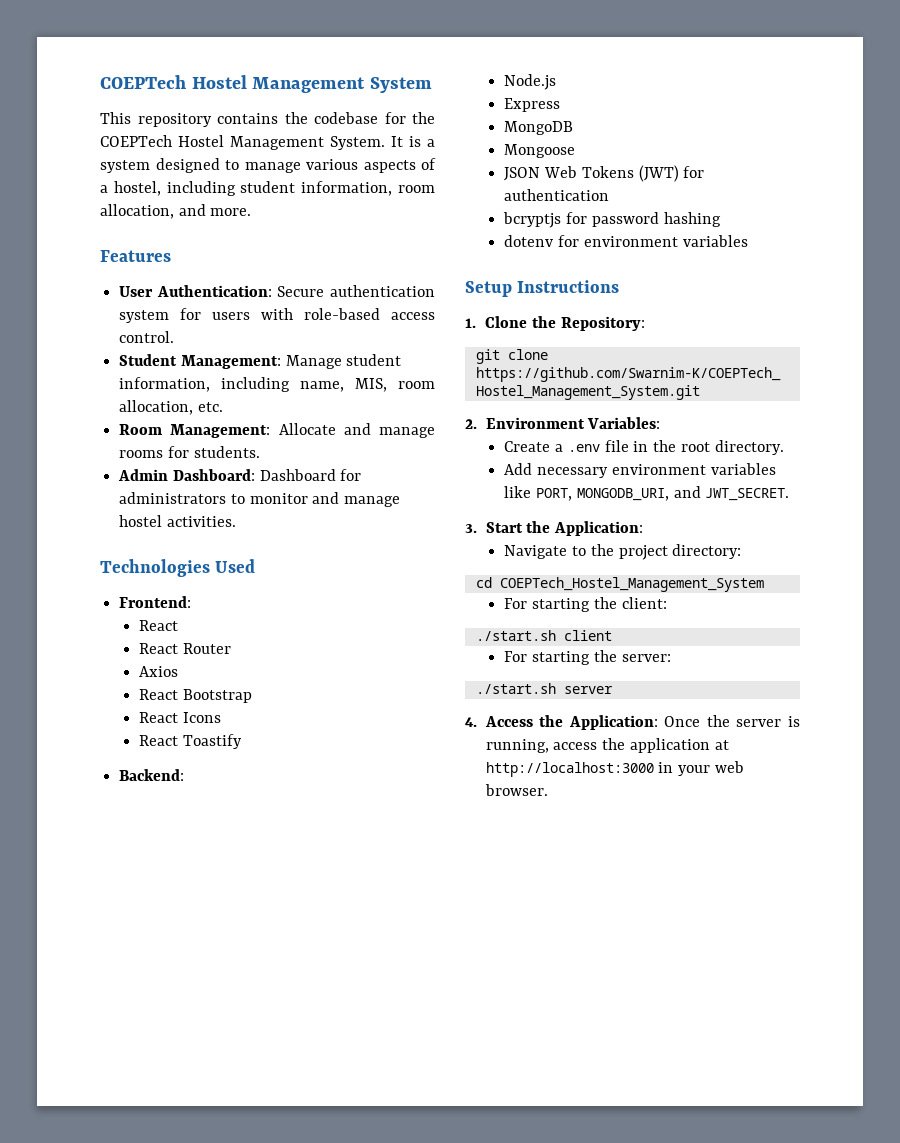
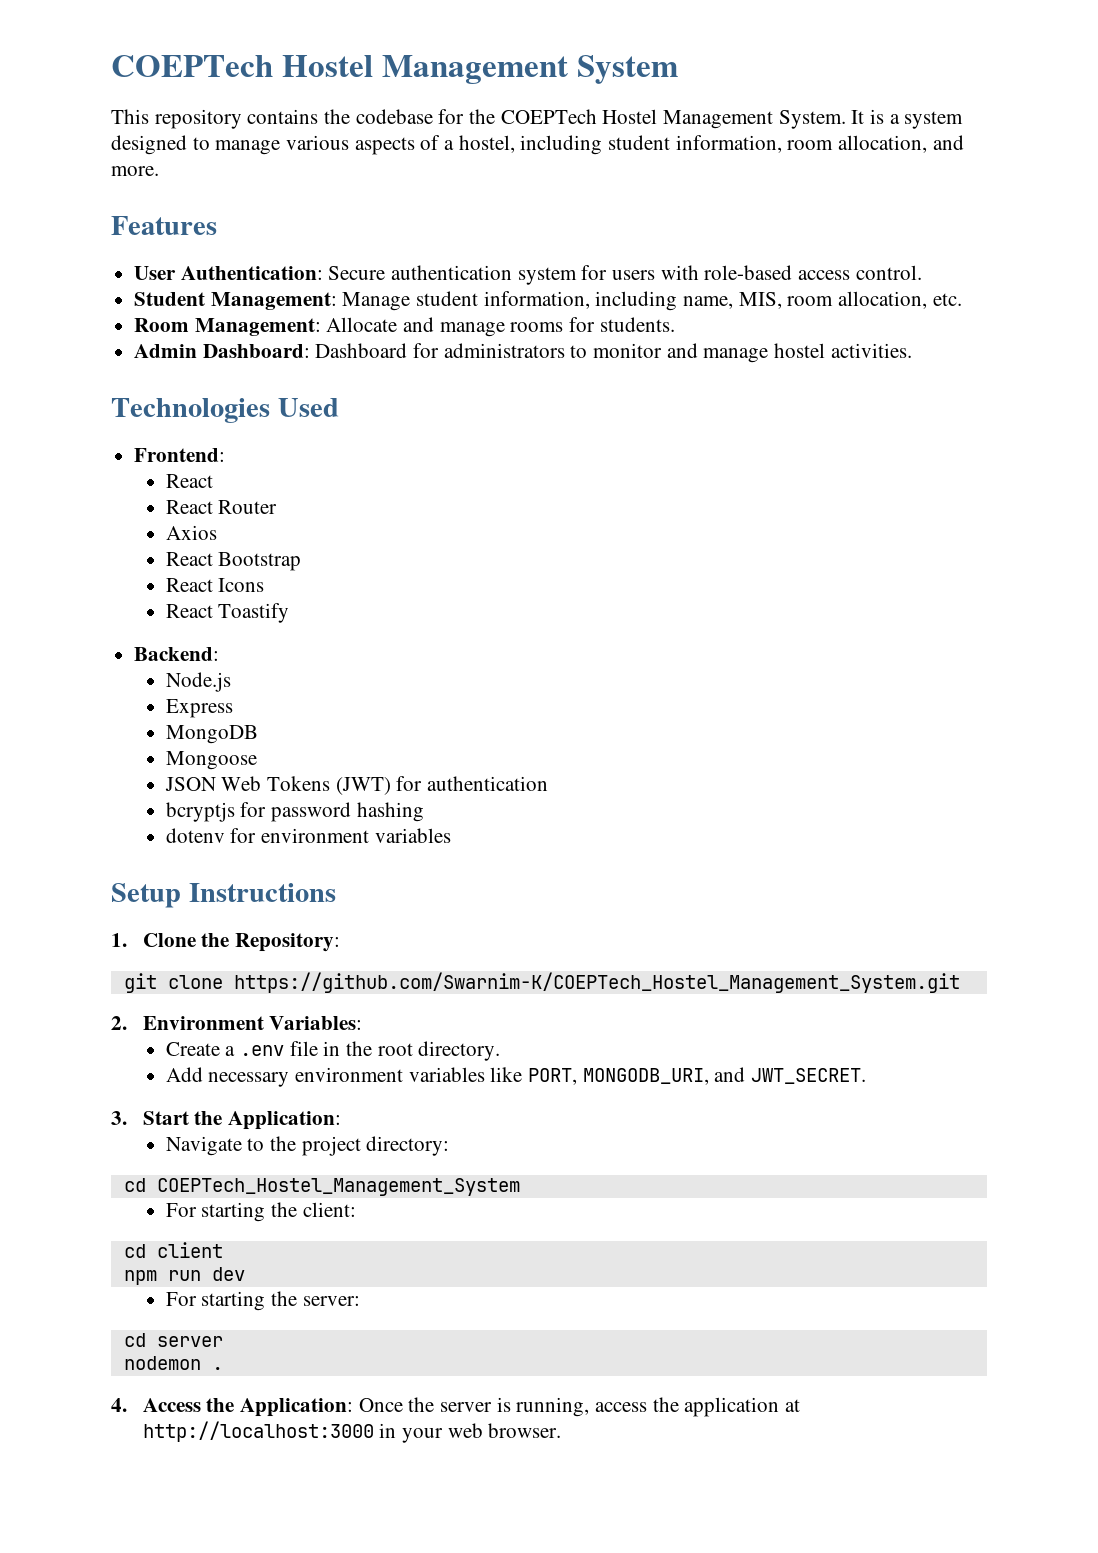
- ./start.sh client
+ cd client
+ npm run dev
- ./start.sh server
+ cd server
+ nodemon .

